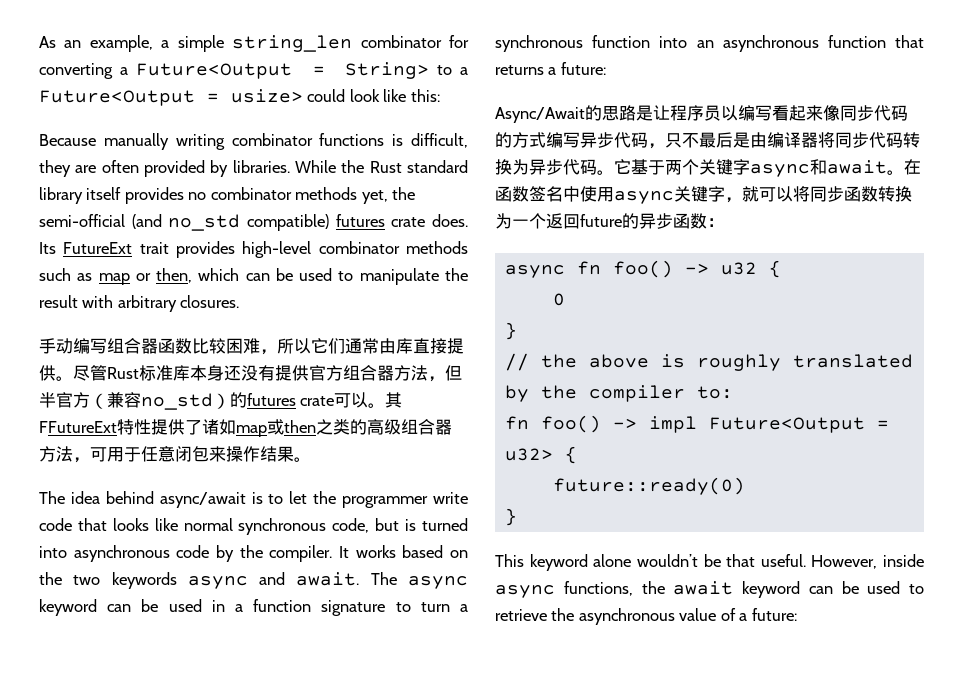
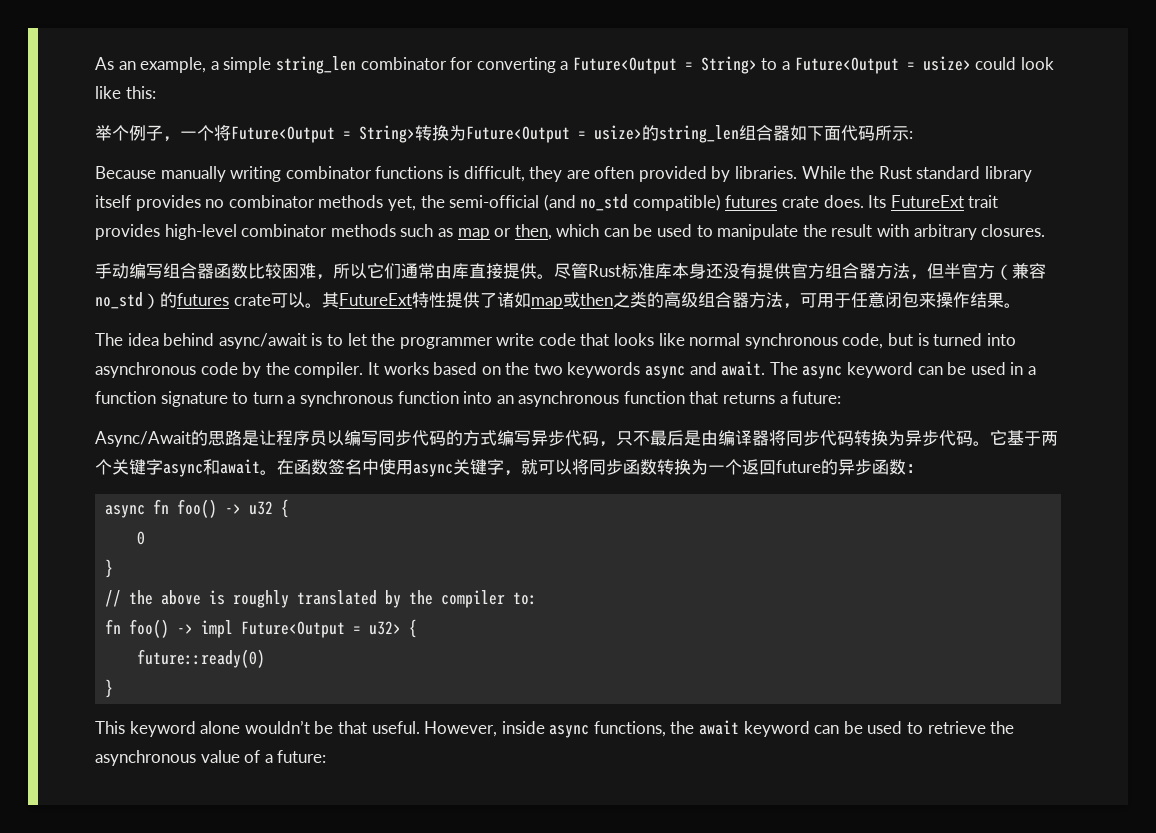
+ 举个例子，一个将Future<Output = String>转换为Future<Output = usize>的string_len组合器如下面代码所示:
- 其FFutureExt特性提供了诸如map或then之类的高级组合器方法，可用于任意闭包来操作结果。
+ 其FutureExt特性提供了诸如map或then之类的高级组合器方法，可用于任意闭包来操作结果。
- Async/Await的思路是让程序员以编写看起来像同步代码的方式编写异步代码，只不最后是由编译器将同步代码转换为异步代码。
+ Async/Await的思路是让程序员以编写同步代码的方式编写异步代码，只不最后是由编译器将同步代码转换为异步代码。

